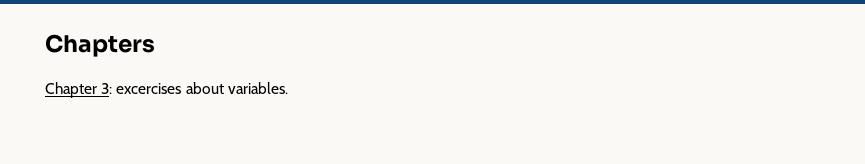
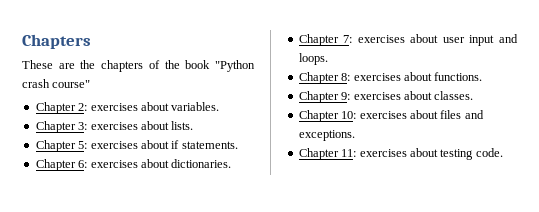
- Chapter 3: excercises about variables.
+ These are the chapters of the book "Python crash course"
+ Chapter 2: exercises about variables.
+ Chapter 3: exercises about lists.
+ Chapter 5: exercises about if statements.
+ Chapter 6: exercises about dictionaries.
+ Chapter 7: exercises about user input and loops.
+ Chapter 8: exercises about functions.
+ Chapter 9: exercises about classes.
+ Chapter 10: exercises about files and exceptions.
+ Chapter 11: exercises about testing code.

